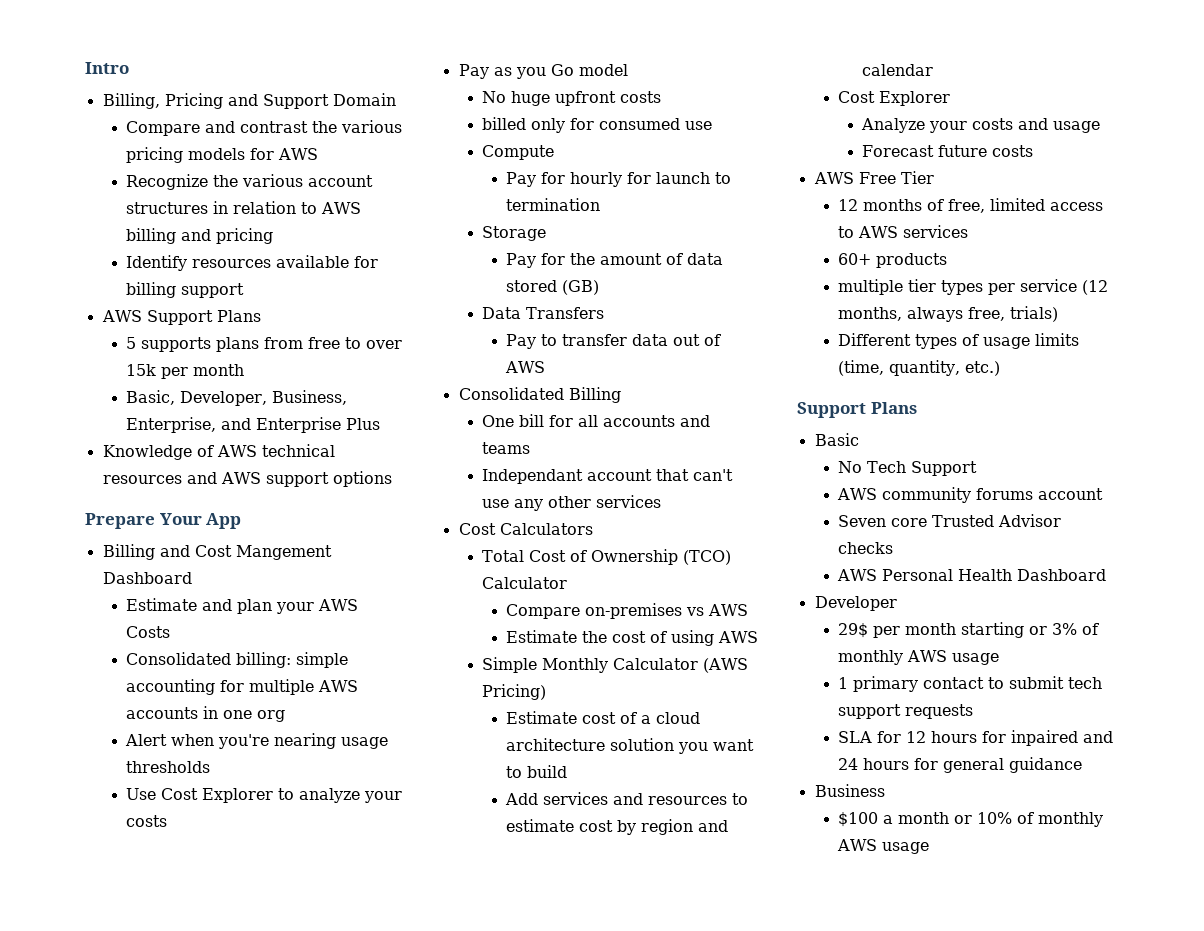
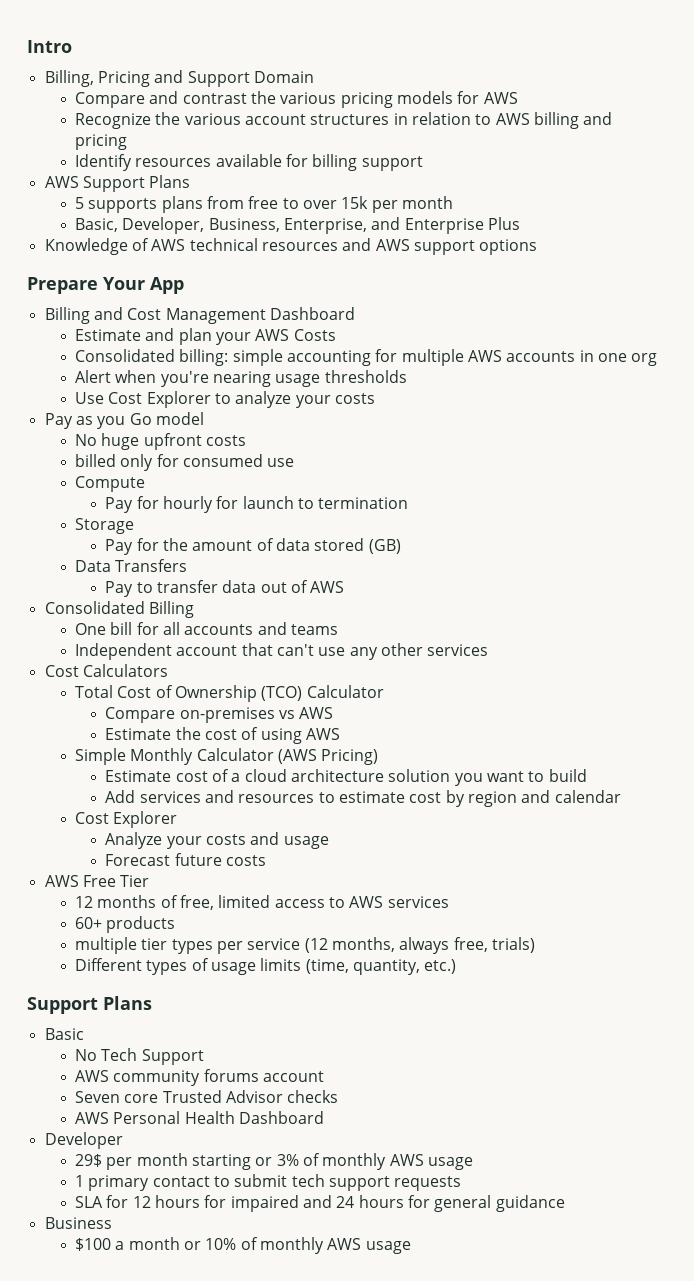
- Billing and Cost Mangement Dashboard
+ Billing and Cost Management Dashboard
- Independant account that can't use any other services
+ Independent account that can't use any other services
- SLA for 12 hours for inpaired and 24 hours for general guidance
+ SLA for 12 hours for impaired and 24 hours for general guidance

